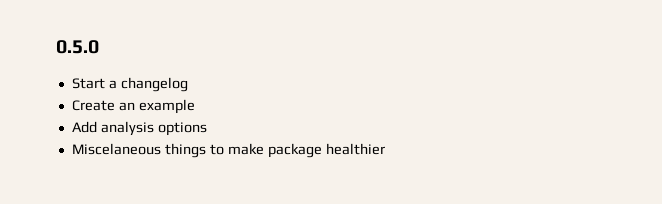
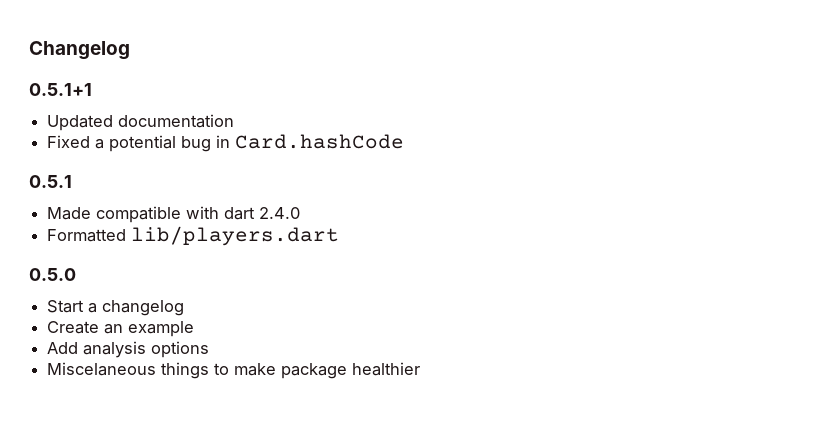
+ Changelog
+ 0.5.1+1
+ Updated documentation
+ Fixed a potential bug in Card.hashCode
+ 0.5.1
+ Made compatible with dart 2.4.0
+ Formatted lib/players.dart

